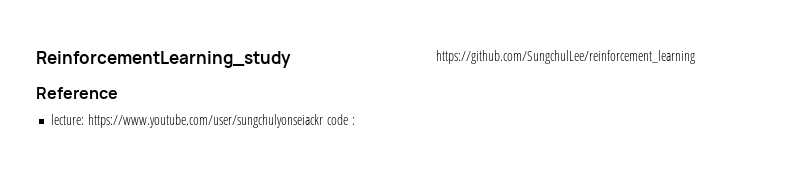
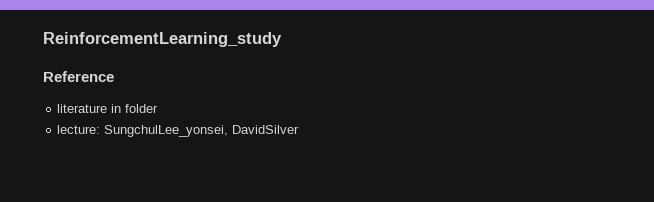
- lecture: https://www.youtube.com/user/sungchulyonseiackr code : https://github.com/SungchulLee/reinforcement_learning
+ literature in folder
+ lecture: SungchulLee_yonsei, DavidSilver

